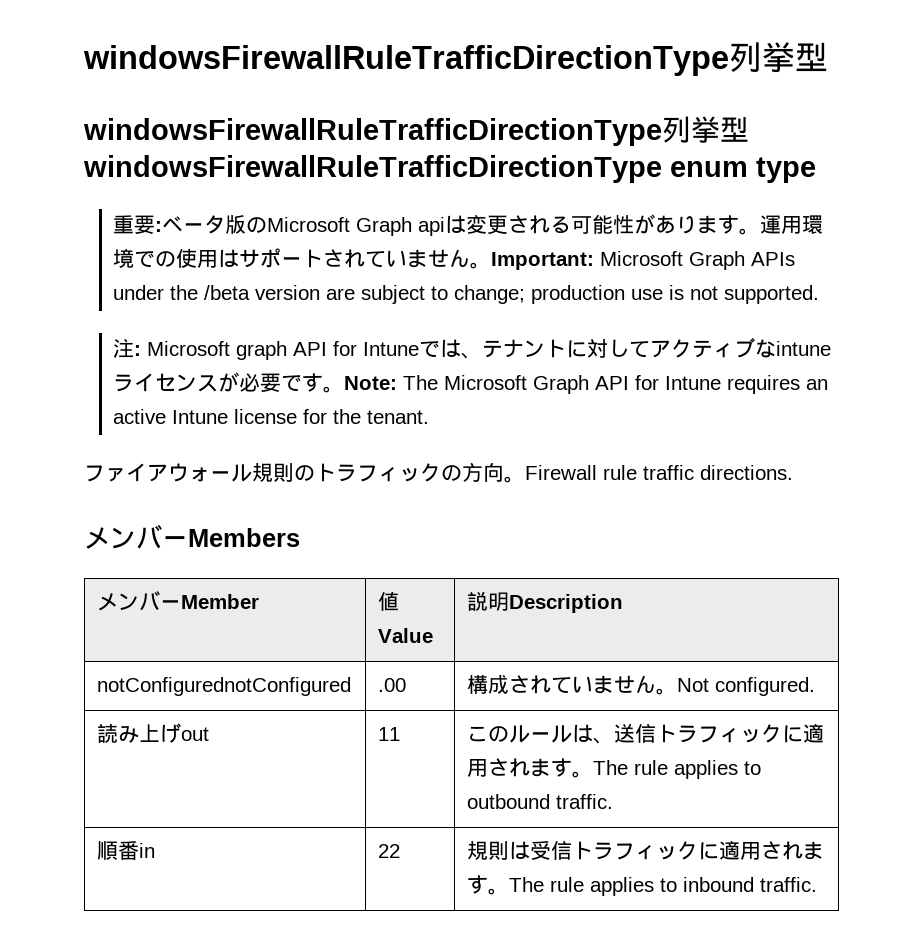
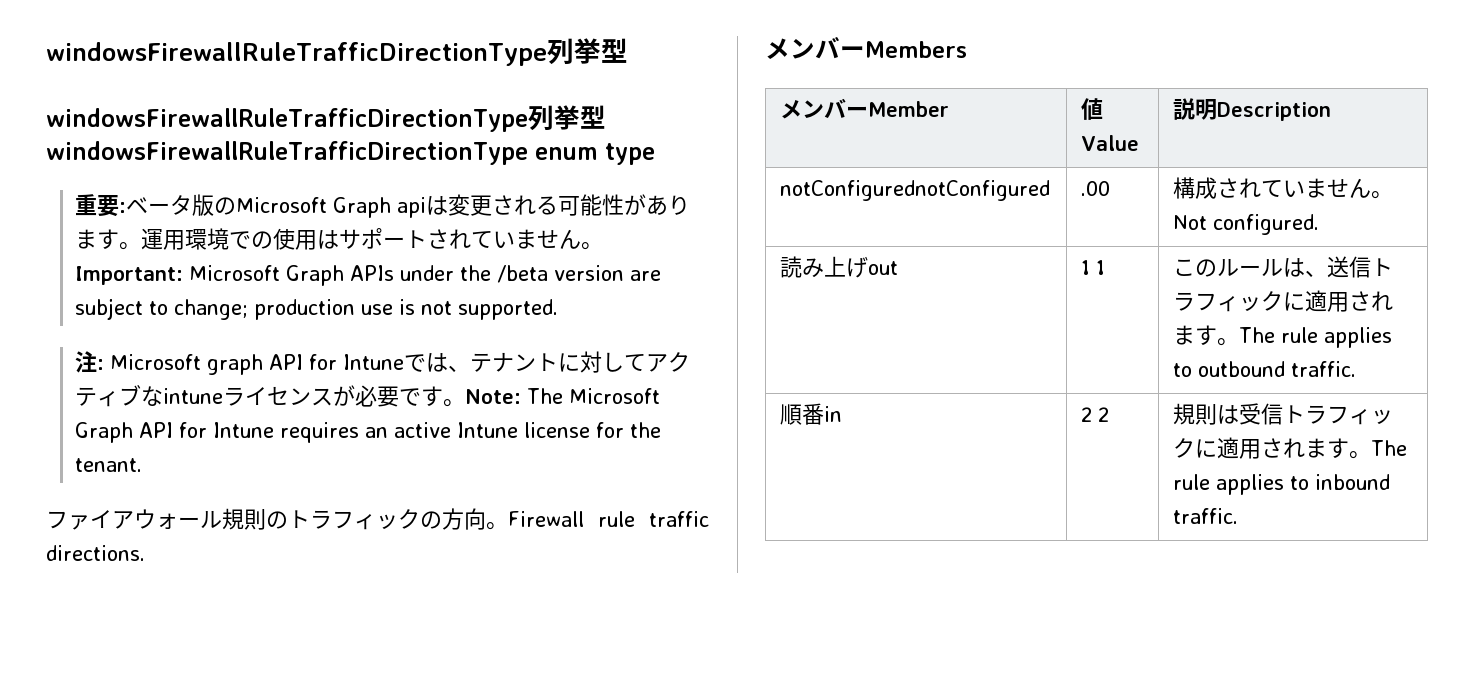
- 読み上げout | 11 | このルールは、送信トラフィックに適用されます。The rule applies to outbound traffic.
+ 読み上げout | 1 1 | このルールは、送信トラフィックに適用されます。The rule applies to outbound traffic.
- 順番in | 22 | 規則は受信トラフィックに適用されます。The rule applies to inbound traffic.
+ 順番in | 2 2 | 規則は受信トラフィックに適用されます。The rule applies to inbound traffic.

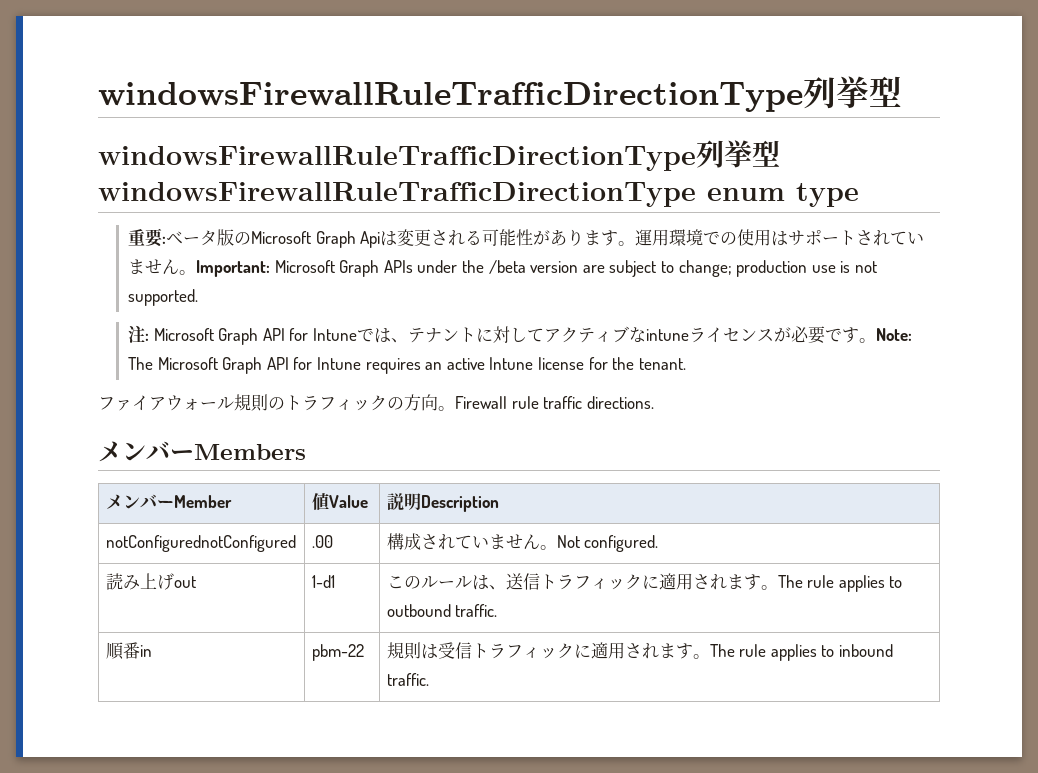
- 重要:ベータ版のMicrosoft Graph apiは変更される可能性があります。
+ 重要:ベータ版のMicrosoft Graph Apiは変更される可能性があります。
- 注: Microsoft graph API for Intuneでは、テナントに対してアクティブなintuneライセンスが必要です。
+ 注: Microsoft Graph API for Intuneでは、テナントに対してアクティブなintuneライセンスが必要です。
- 読み上げout | 1 1 | このルールは、送信トラフィックに適用されます。The rule applies to outbound traffic.
+ 読み上げout | 1-d1 | このルールは、送信トラフィックに適用されます。The rule applies to outbound traffic.
- 順番in | 2 2 | 規則は受信トラフィックに適用されます。The rule applies to inbound traffic.
+ 順番in | pbm-22 | 規則は受信トラフィックに適用されます。The rule applies to inbound traffic.

